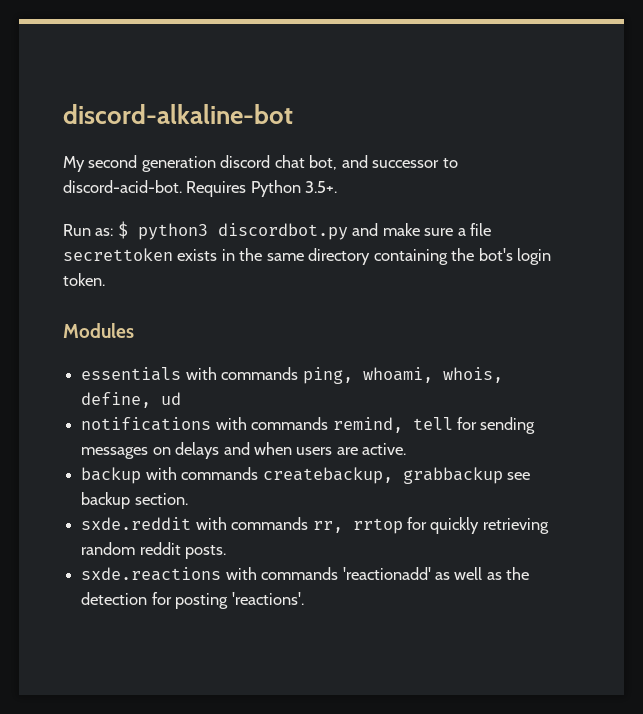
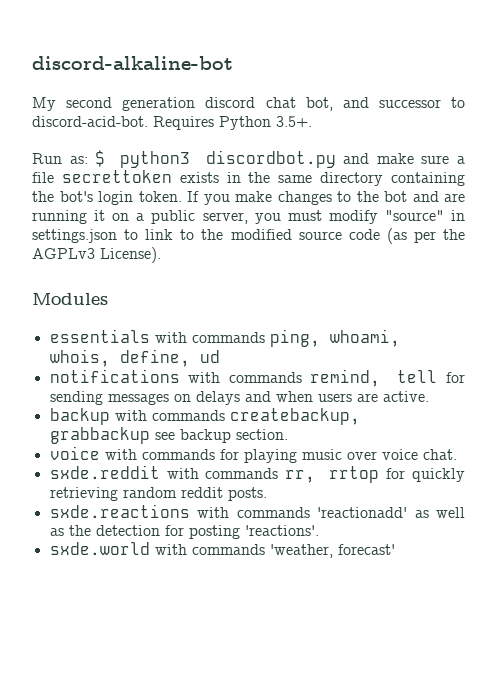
+ If you make changes to the bot and are running it on a public server, you must modify "source" in settings.json to link to the modified source code (as per the AGPLv3 License).
+ voice with commands for playing music over voice chat.
+ sxde.world with commands 'weather, forecast'

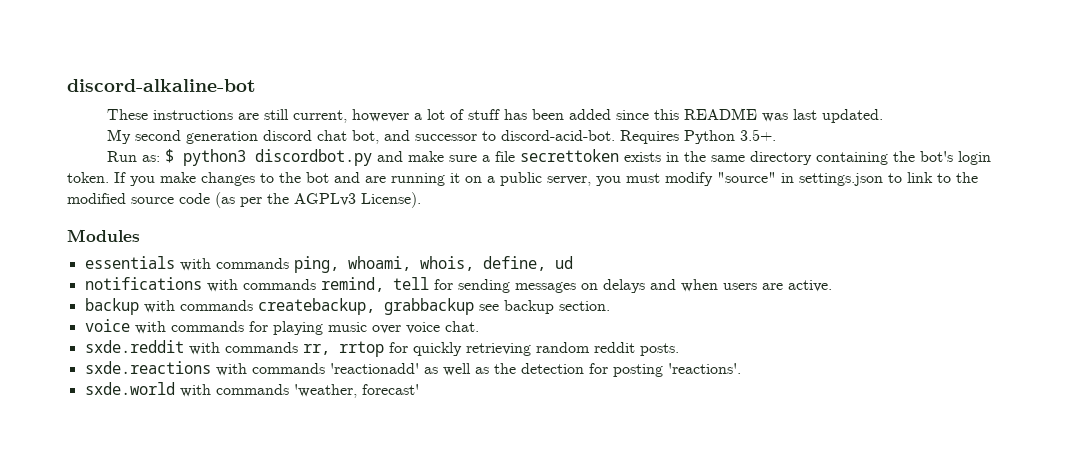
+ These instructions are still current, however a lot of stuff has been added since this README was last updated.

